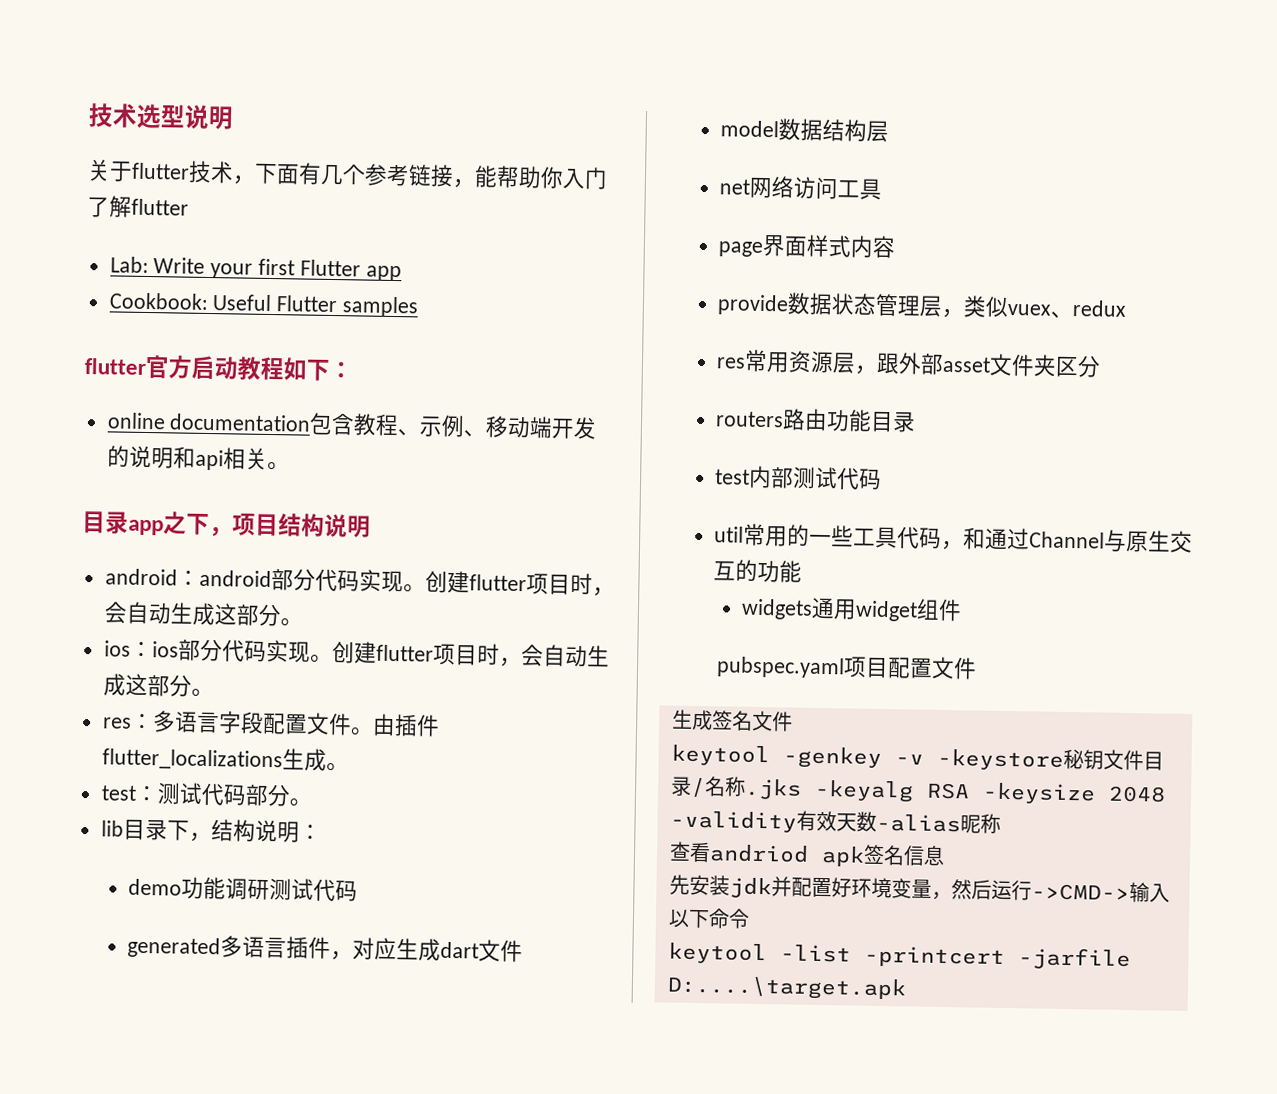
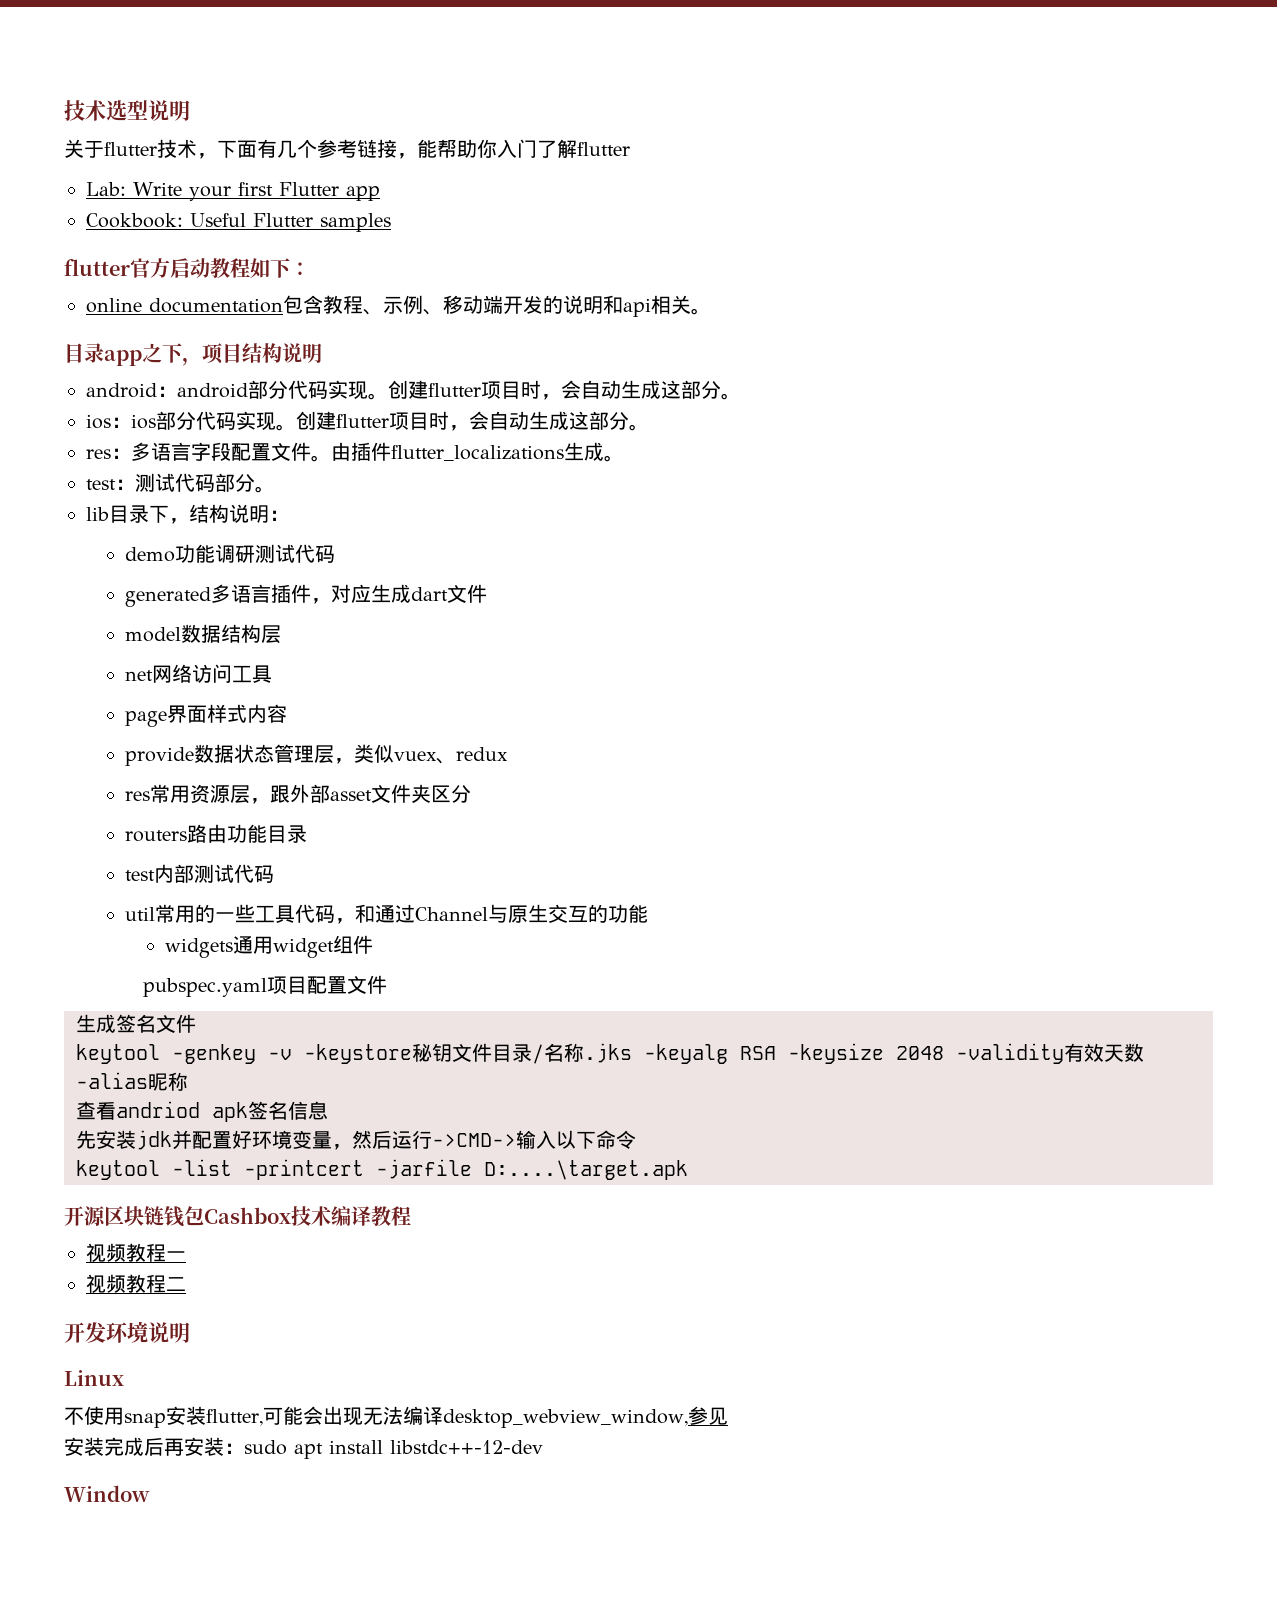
+ 开源区块链钱包Cashbox技术编译教程
+ 视频教程一
+ 视频教程二
+ 开发环境说明
+ Linux
+ 不使用snap安装flutter,可能会出现无法编译desktop_webview_window,参见
+ 安装完成后再安装：sudo apt install libstdc++-12-dev
+ Window

